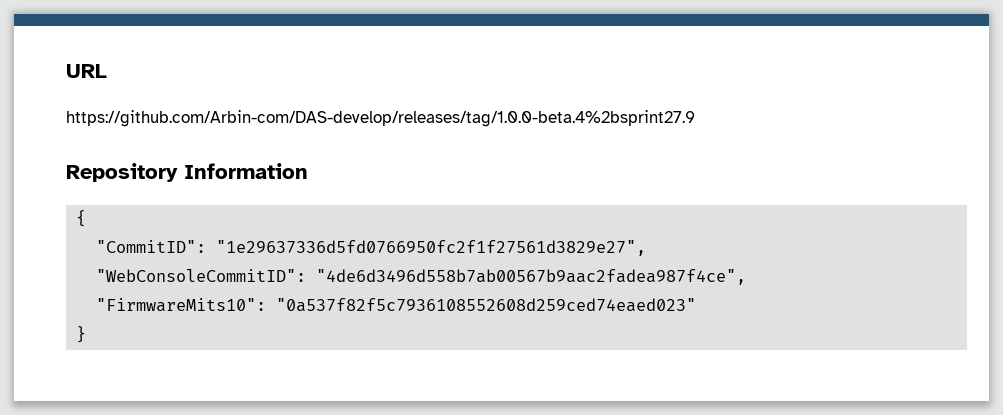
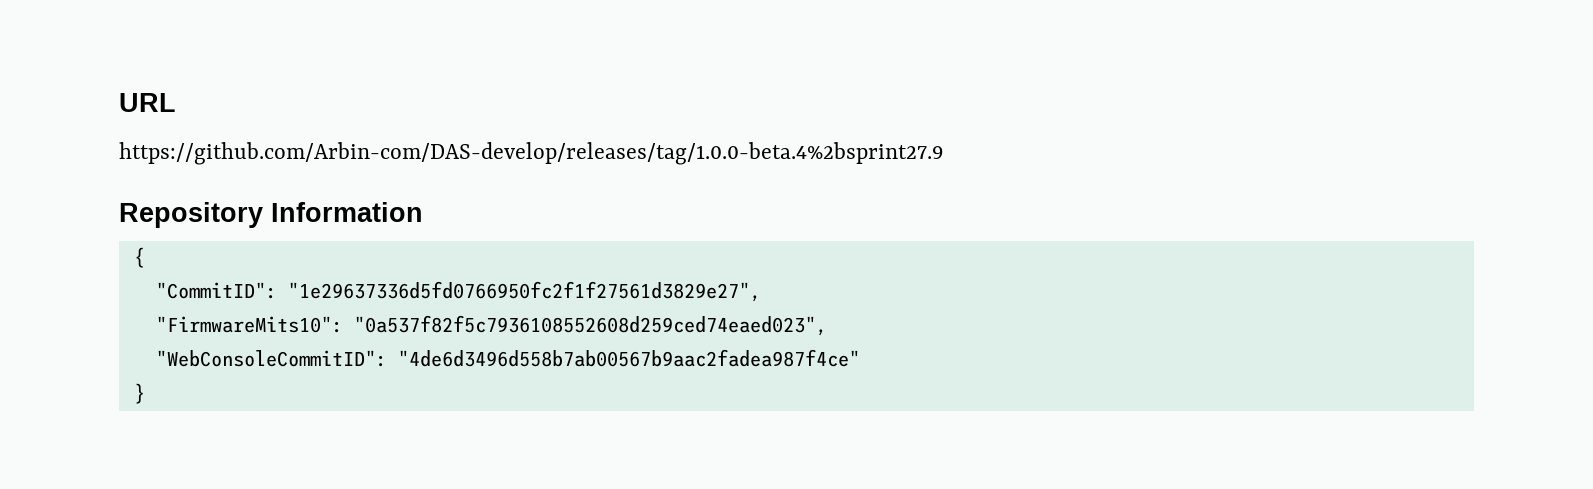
+ "FirmwareMits10": "0a537f82f5c7936108552608d259ced74eaed023",
- "WebConsoleCommitID": "4de6d3496d558b7ab00567b9aac2fadea987f4ce",
- "FirmwareMits10": "0a537f82f5c7936108552608d259ced74eaed023"
+ "WebConsoleCommitID": "4de6d3496d558b7ab00567b9aac2fadea987f4ce"

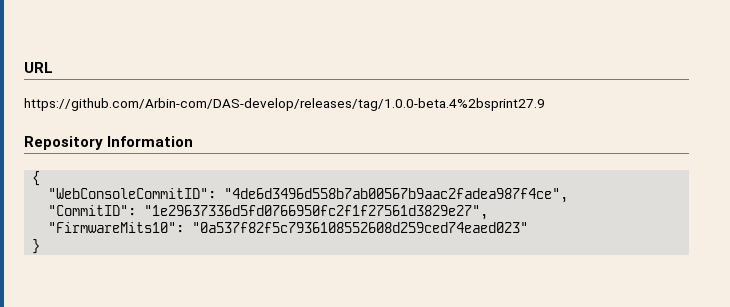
+ "WebConsoleCommitID": "4de6d3496d558b7ab00567b9aac2fadea987f4ce",
- "FirmwareMits10": "0a537f82f5c7936108552608d259ced74eaed023",
- "WebConsoleCommitID": "4de6d3496d558b7ab00567b9aac2fadea987f4ce"
+ "FirmwareMits10": "0a537f82f5c7936108552608d259ced74eaed023"

